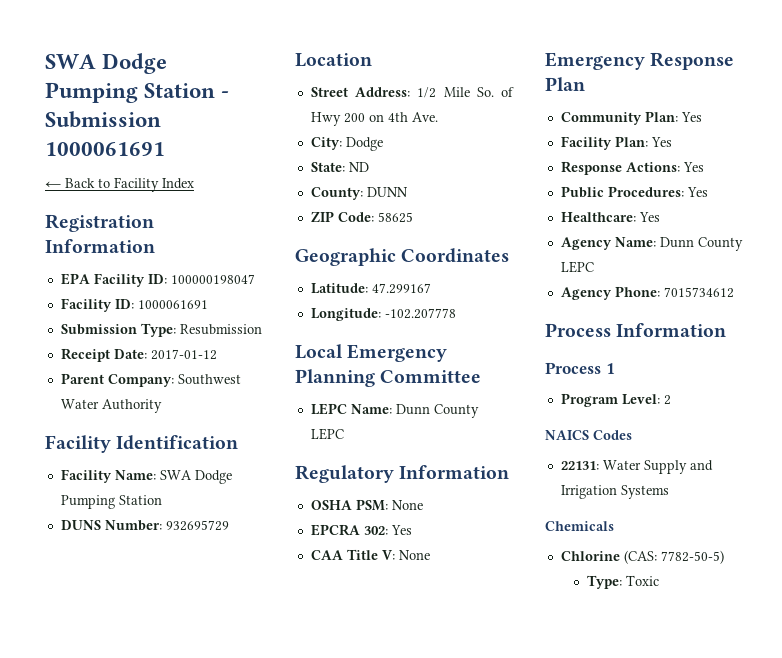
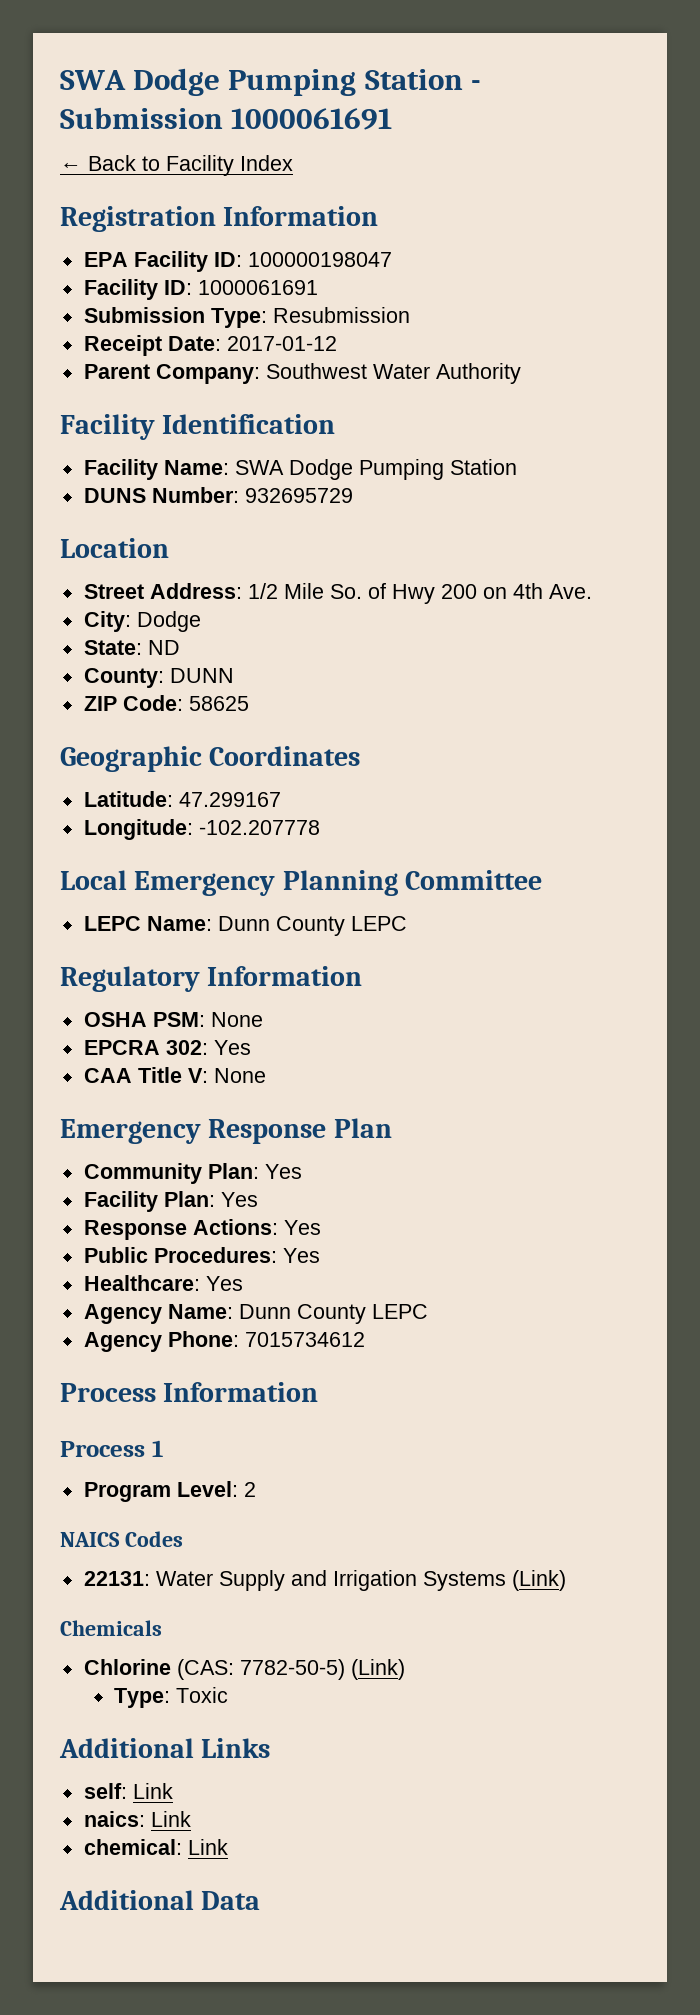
- 22131: Water Supply and Irrigation Systems
+ 22131: Water Supply and Irrigation Systems (Link)
- Chlorine (CAS: 7782-50-5)
+ Chlorine (CAS: 7782-50-5) (Link)
+ Additional Links
+ self: Link
+ naics: Link
+ chemical: Link
+ Additional Data

